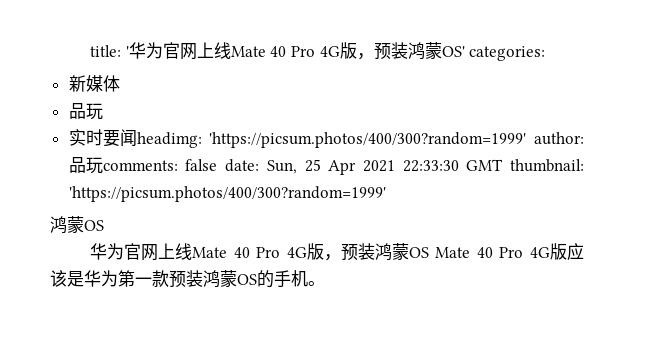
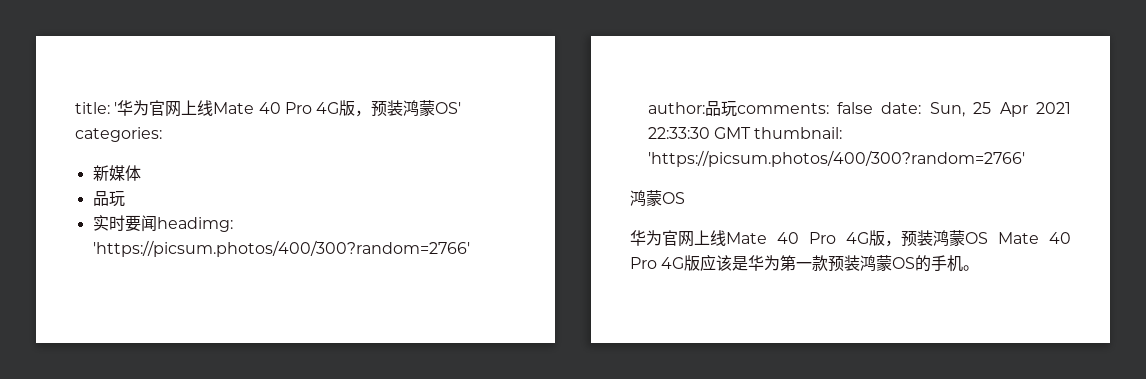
- 实时要闻headimg: 'https://picsum.photos/400/300?random=1999' author:品玩comments: false date: Sun, 25 Apr 2021 22:33:30 GMT thumbnail: 'https://picsum.photos/400/300?random=1999'
+ 实时要闻headimg: 'https://picsum.photos/400/300?random=2766' author:品玩comments: false date: Sun, 25 Apr 2021 22:33:30 GMT thumbnail: 'https://picsum.photos/400/300?random=2766'

